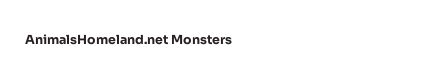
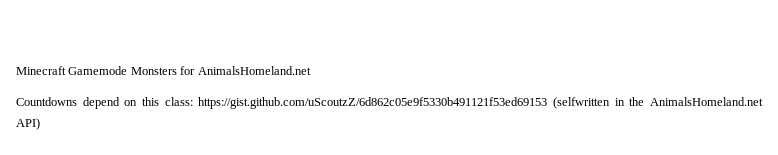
- AnimalsHomeland.net Monsters
+ Minecraft Gamemode Monsters for AnimalsHomeland.net
+ Countdowns depend on this class: https://gist.github.com/uScoutzZ/6d862c05e9f5330b491121f53ed69153 (selfwritten in the AnimalsHomeland.net API)

